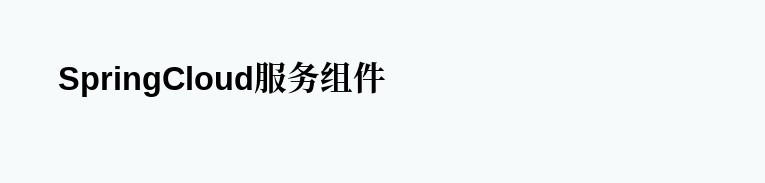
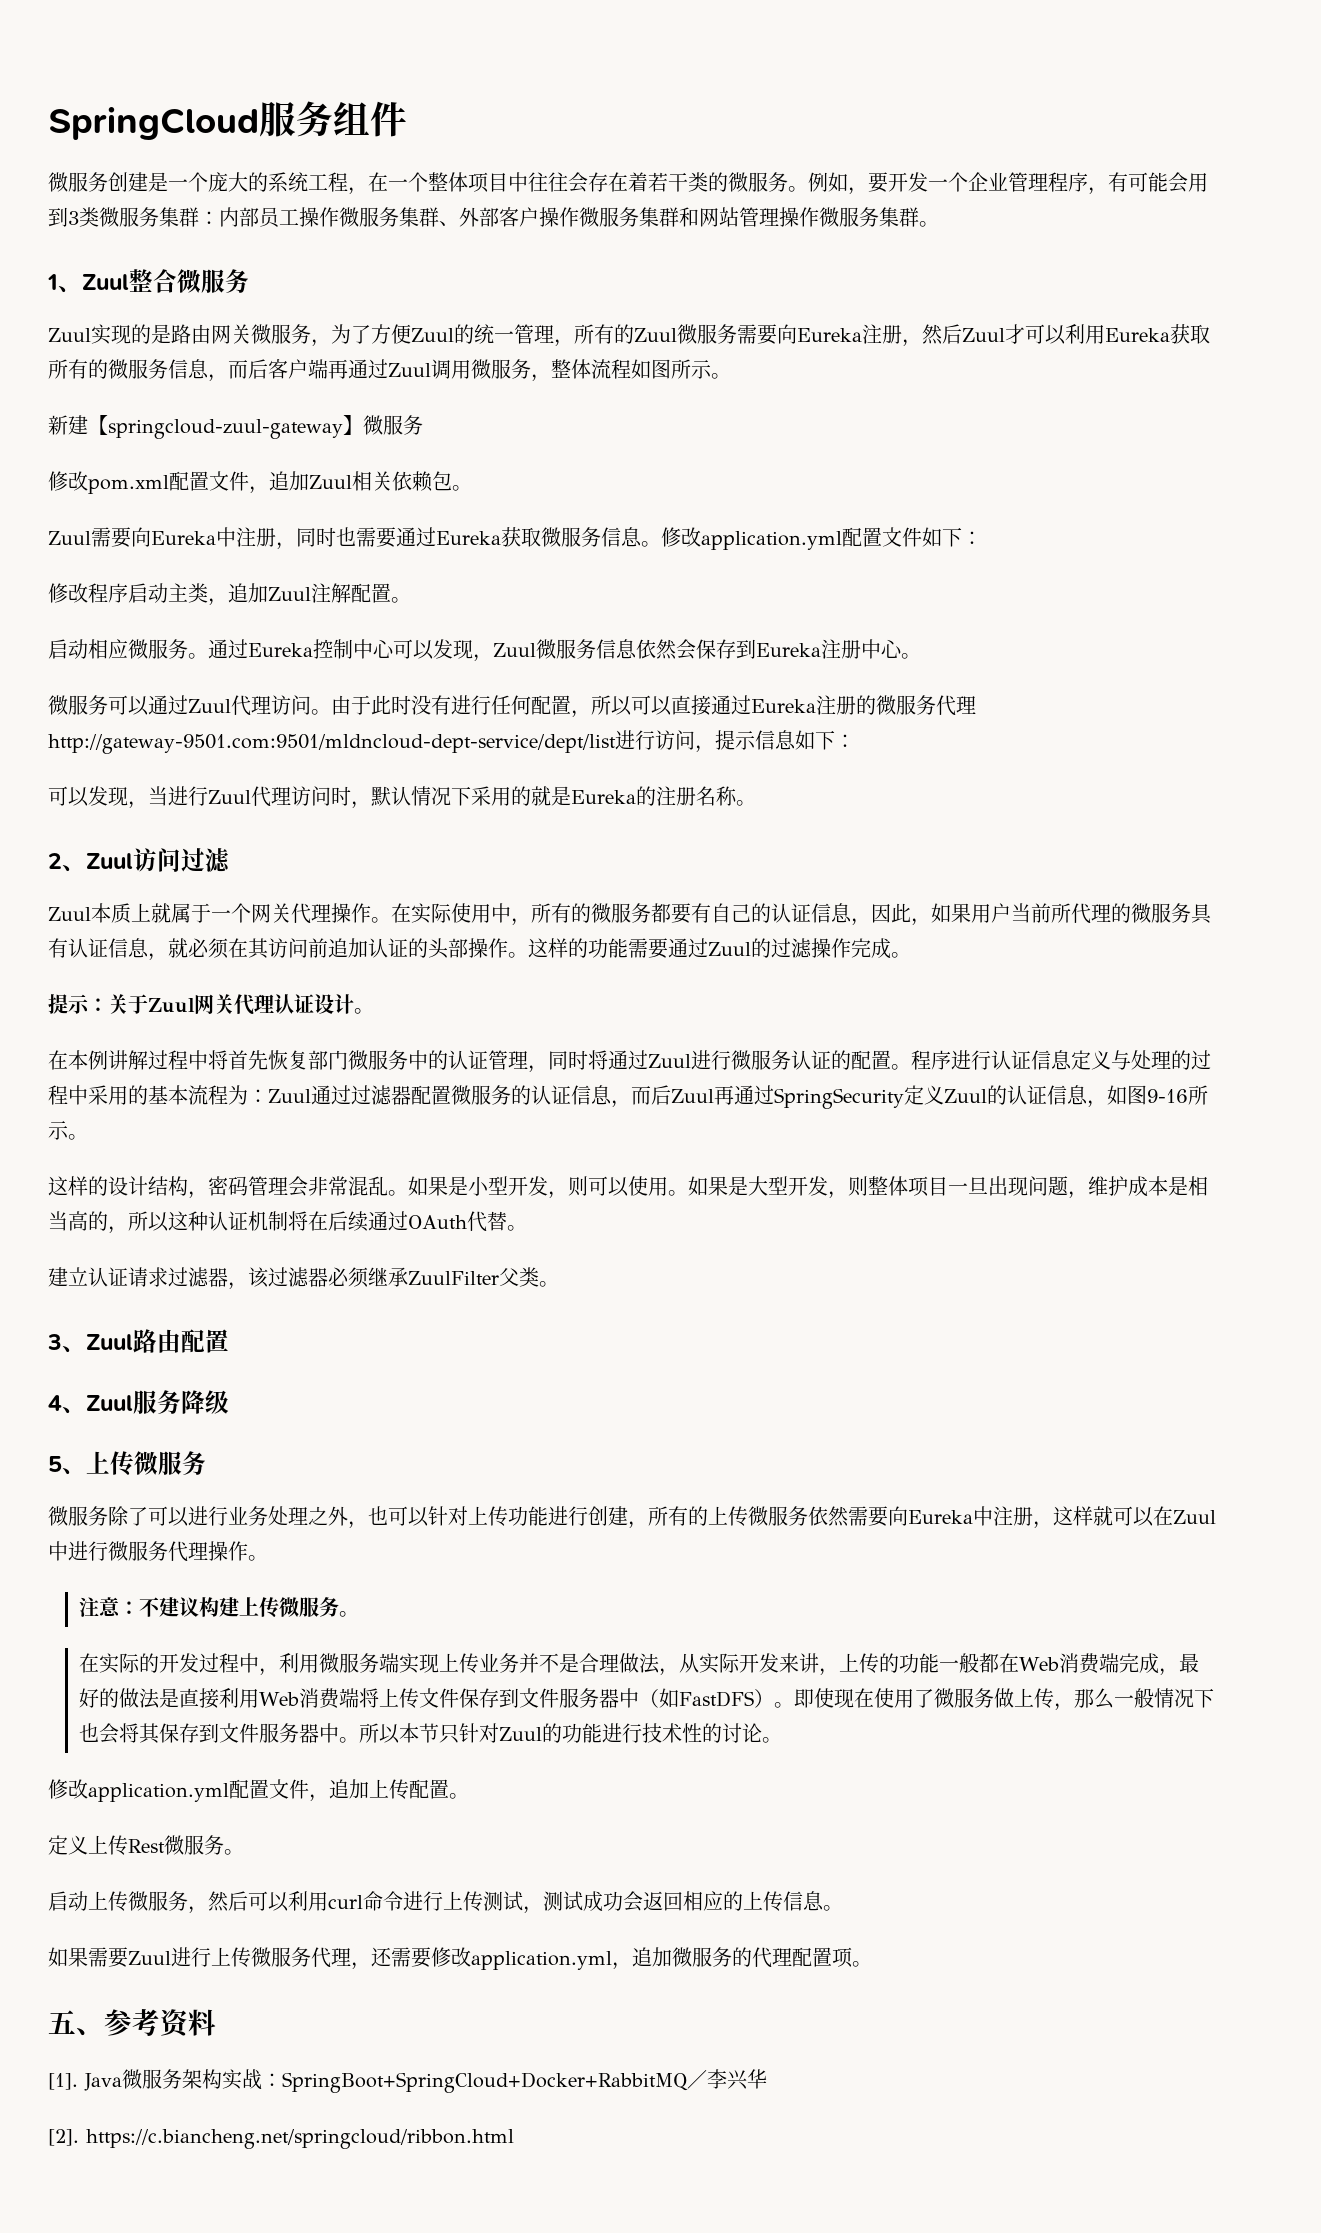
+ 微服务创建是一个庞大的系统工程，在一个整体项目中往往会存在着若干类的微服务。例如，要开发一个企业管理程序，有可能会用到3类微服务集群：内部员工操作微服务集群、外部客户操作微服务集群和网站管理操作微服务集群。
+ 1、Zuul整合微服务
+ Zuul实现的是路由网关微服务，为了方便Zuul的统一管理，所有的Zuul微服务需要向Eureka注册，然后Zuul才可以利用Eureka获取所有的微服务信息，而后客户端再通过Zuul调用微服务，整体流程如图所示。
+ 新建【springcloud-zuul-gateway】微服务
+ 修改pom.xml配置文件，追加Zuul相关依赖包。
+ Zuul需要向Eureka中注册，同时也需要通过Eureka获取微服务信息。修改application.yml配置文件如下：
+ 修改程序启动主类，追加Zuul注解配置。
+ 启动相应微服务。通过Eureka控制中心可以发现，Zuul微服务信息依然会保存到Eureka注册中心。
+ 微服务可以通过Zuul代理访问。由于此时没有进行任何配置，所以可以直接通过Eureka注册的微服务代理http://gateway-9501.com:9501/mldncloud-dept-service/dept/list进行访问，提示信息如下：
+ 可以发现，当进行Zuul代理访问时，默认情况下采用的就是Eureka的注册名称。
+ 2、Zuul访问过滤
+ Zuul本质上就属于一个网关代理操作。在实际使用中，所有的微服务都要有自己的认证信息，因此，如果用户当前所代理的微服务具有认证信息，就必须在其访问前追加认证的头部操作。这样的功能需要通过Zuul的过滤操作完成。
+ 提示：关于Zuul网关代理认证设计。
+ 在本例讲解过程中将首先恢复部门微服务中的认证管理，同时将通过Zuul进行微服务认证的配置。程序进行认证信息定义与处理的过程中采用的基本流程为：Zuul通过过滤器配置微服务的认证信息，而后Zuul再通过SpringSecurity定义Zuul的认证信息，如图9-16所示。
+ 这样的设计结构，密码管理会非常混乱。如果是小型开发，则可以使用。如果是大型开发，则整体项目一旦出现问题，维护成本是相当高的，所以这种认证机制将在后续通过OAuth代替。
+ 建立认证请求过滤器，该过滤器必须继承ZuulFilter父类。
+ 3、Zuul路由配置
+ 4、Zuul服务降级
+ 5、上传微服务
+ 微服务除了可以进行业务处理之外，也可以针对上传功能进行创建，所有的上传微服务依然需要向Eureka中注册，这样就可以在Zuul中进行微服务代理操作。
+ 注意：不建议构建上传微服务。
+ 在实际的开发过程中，利用微服务端实现上传业务并不是合理做法，从实际开发来讲，上传的功能一般都在Web消费端完成，最好的做法是直接利用Web消费端将上传文件保存到文件服务器中（如FastDFS）。即使现在使用了微服务做上传，那么一般情况下也会将其保存到文件服务器中。所以本节只针对Zuul的功能进行技术性的讨论。
+ 修改application.yml配置文件，追加上传配置。
+ 定义上传Rest微服务。
+ 启动上传微服务，然后可以利用curl命令进行上传测试，测试成功会返回相应的上传信息。
+ 如果需要Zuul进行上传微服务代理，还需要修改application.yml，追加微服务的代理配置项。
+ 五、参考资料
+ [1]. Java微服务架构实战：SpringBoot+SpringCloud+Docker+RabbitMQ／李兴华
+ [2]. https://c.biancheng.net/springcloud/ribbon.html

